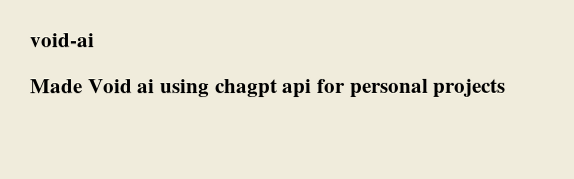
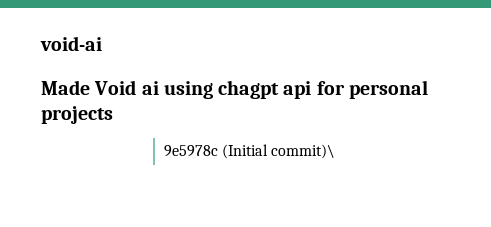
+ 9e5978c (Initial commit)\

